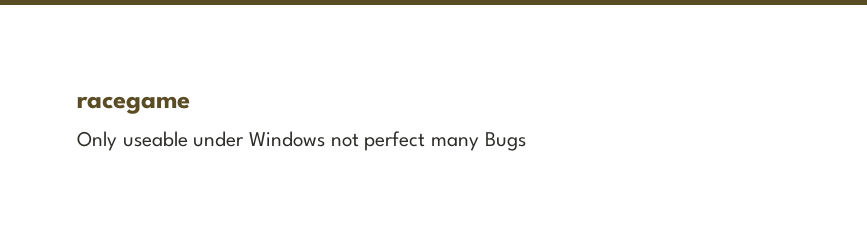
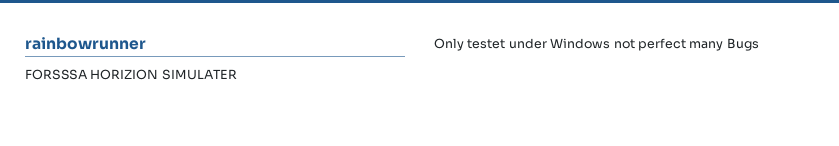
- racegame
+ rainbowrunner
+ FORSẞA HORIZION SIMULATER
- Only useable under Windows not perfect many Bugs
+ Only testet under Windows not perfect many Bugs

